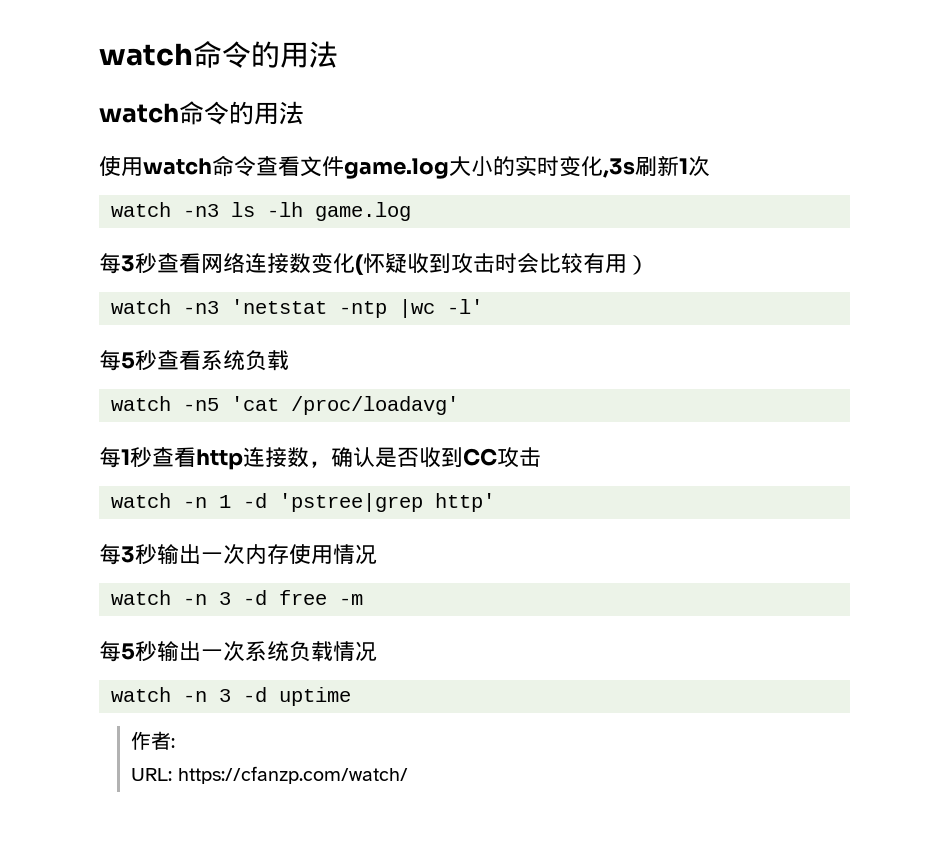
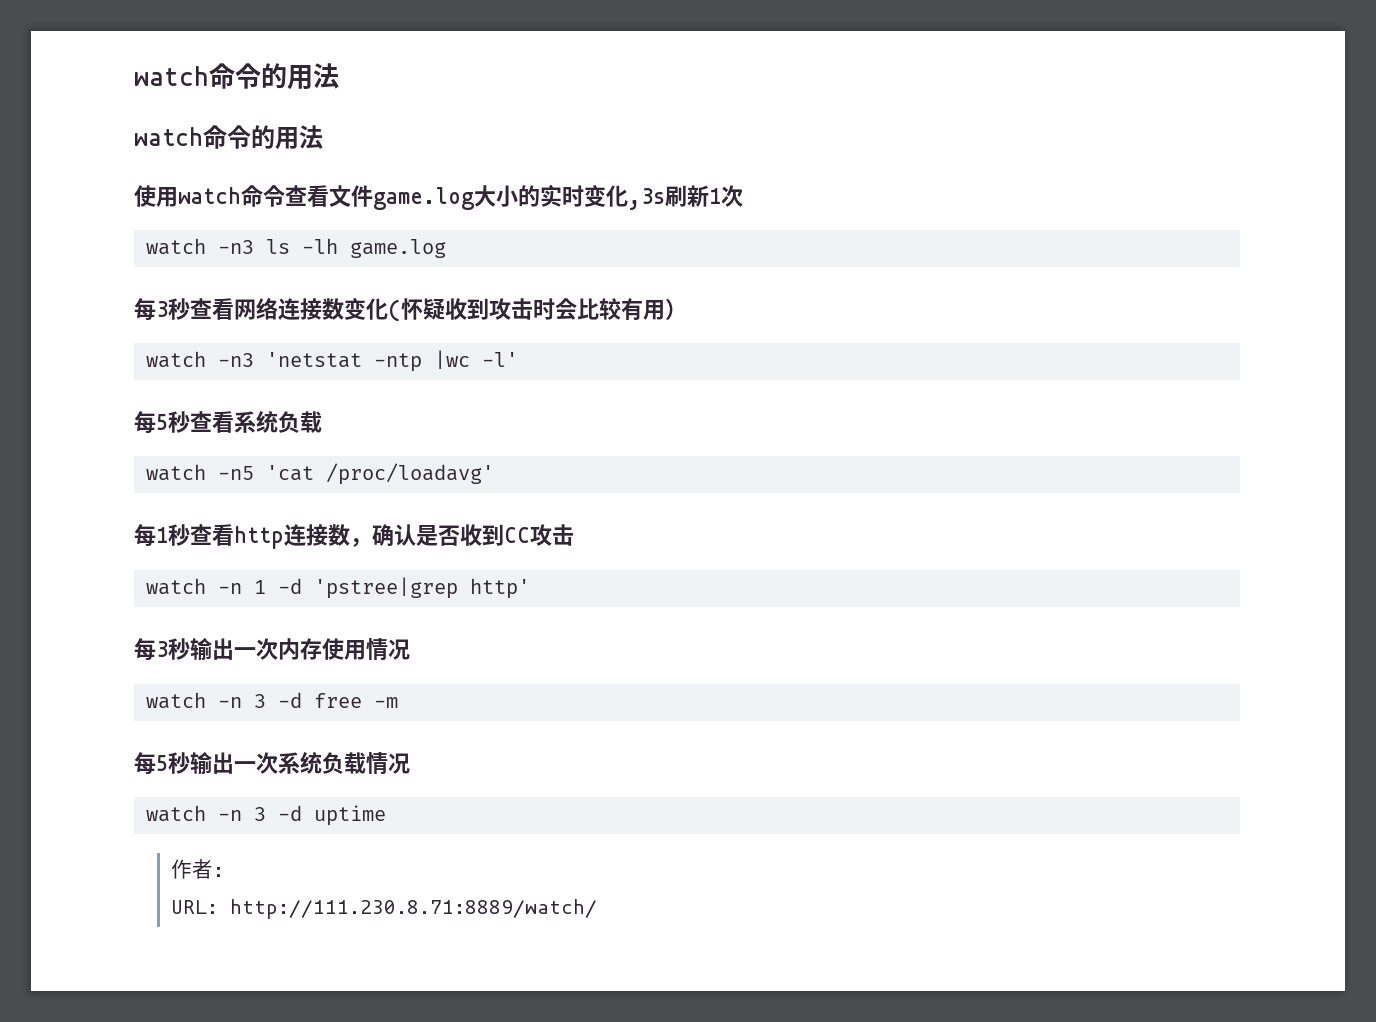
- URL: https://cfanzp.com/watch/
+ URL: http://111.230.8.71:8889/watch/

